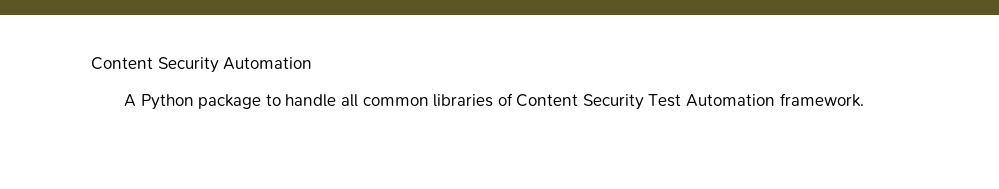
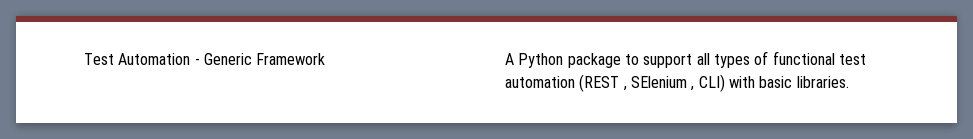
- Content Security Automation
+ Test Automation - Generic Framework
- A Python package to handle all common libraries of Content Security Test Automation framework.
+ A Python package to support all types of functional test automation (REST , SElenium , CLI) with basic libraries.

